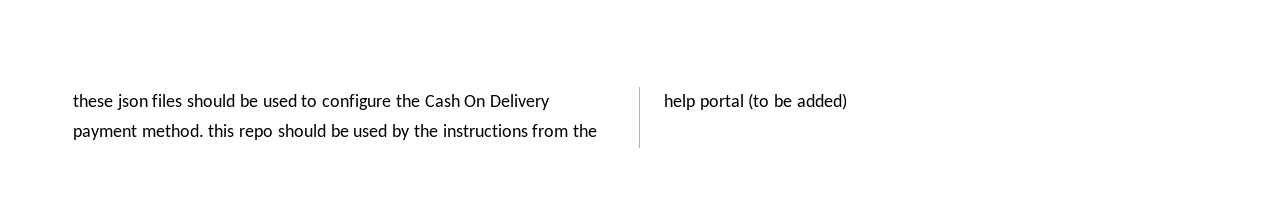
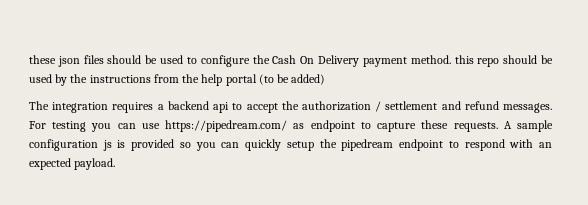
+ The integration requires a backend api to accept the authorization / settlement and refund messages. For testing you can use https://pipedream.com/ as endpoint to capture these requests. A sample configuration js is provided so you can quickly setup the pipedream endpoint to respond with an expected payload.

